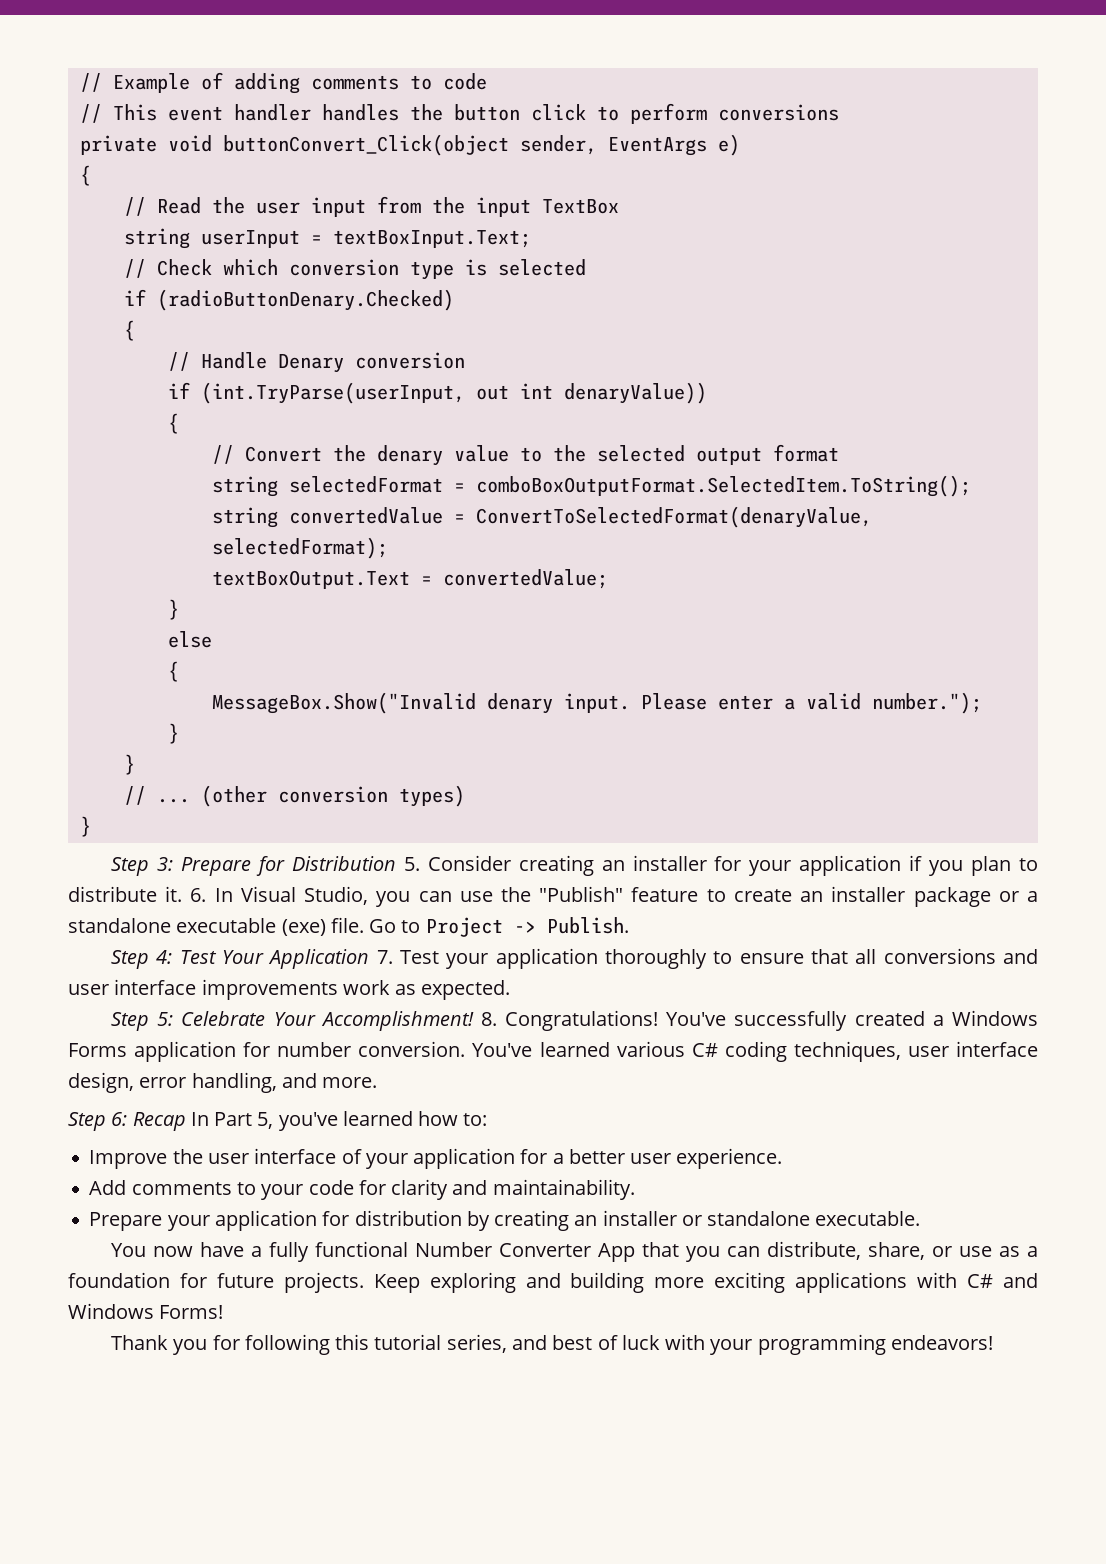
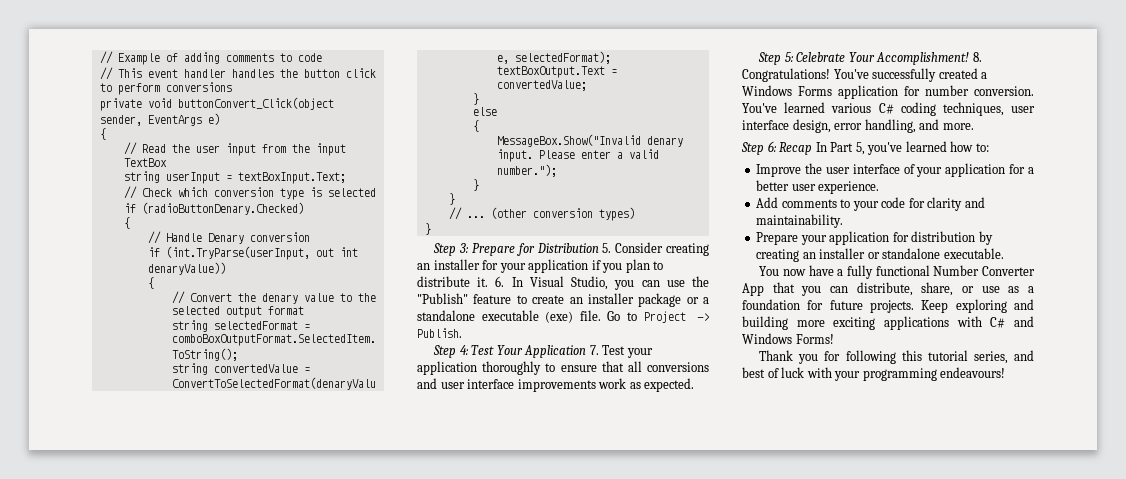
- Thank you for following this tutorial series, and best of luck with your programming endeavors!
+ Thank you for following this tutorial series, and best of luck with your programming endeavours!

